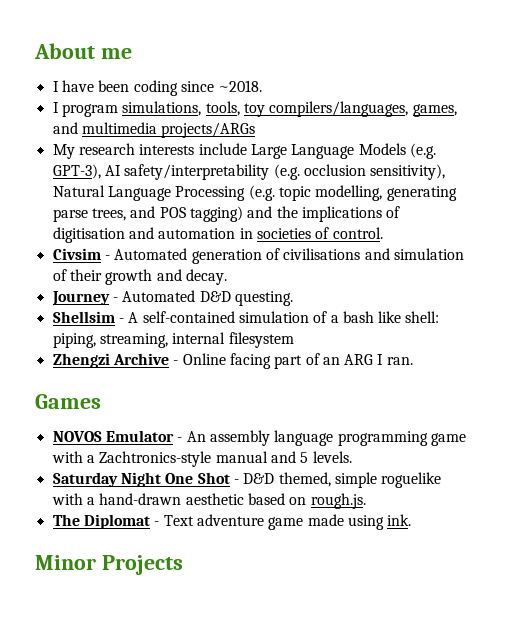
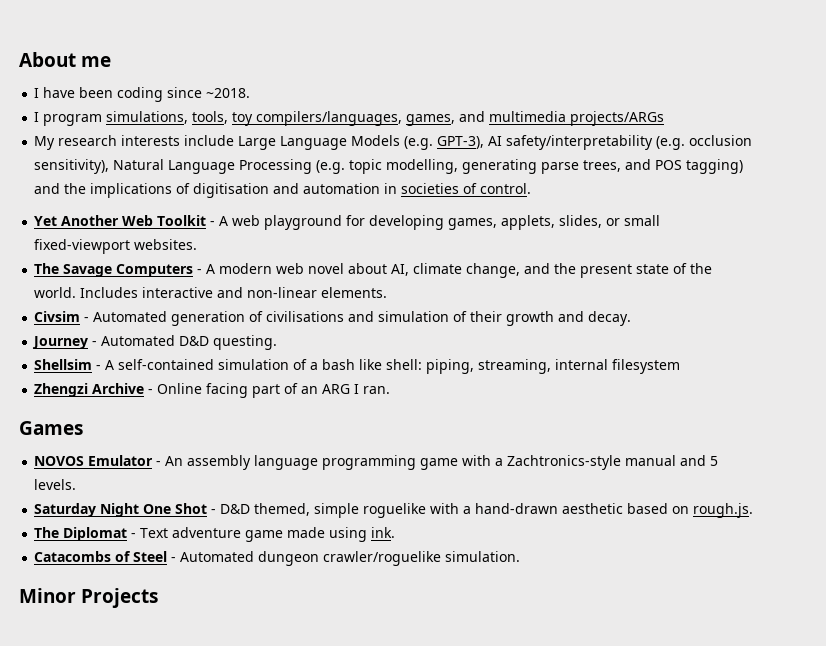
+ Yet Another Web Toolkit - A web playground for developing games, applets, slides, or small fixed-viewport websites.
+ The Savage Computers - A modern web novel about AI, climate change, and the present state of the world. Includes interactive and non-linear elements.
+ Catacombs of Steel - Automated dungeon crawler/roguelike simulation.

